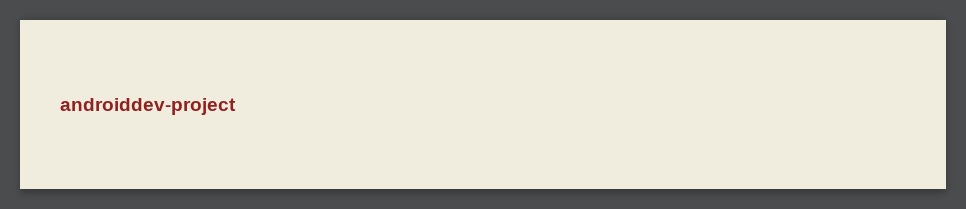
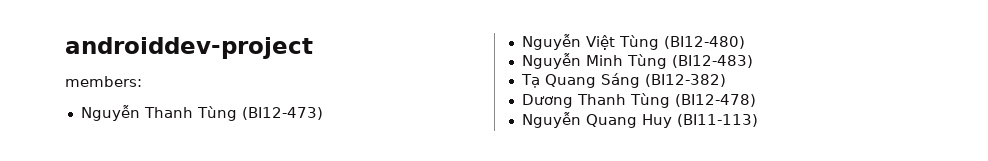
+ members:
+ Nguyễn Thanh Tùng (BI12-473)
+ Nguyễn Việt Tùng (BI12-480)
+ Nguyễn Minh Tùng (BI12-483)
+ Tạ Quang Sáng (BI12-382)
+ Dương Thanh Tùng (BI12-478)
+ Nguyễn Quang Huy (BI11-113)

